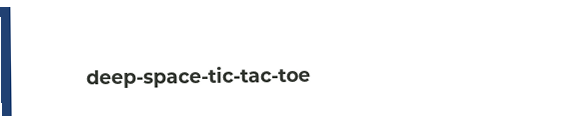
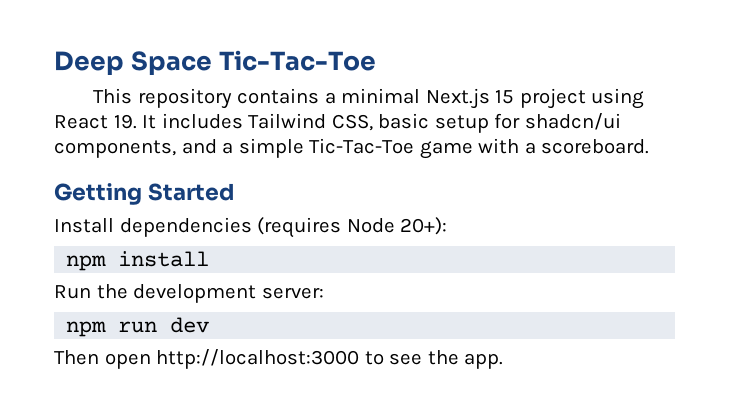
- deep-space-tic-tac-toe
+ Deep Space Tic-Tac-Toe
+ This repository contains a minimal Next.js 15 project using React 19. It includes Tailwind CSS, basic setup for shadcn/ui components, and a simple Tic-Tac-Toe game with a scoreboard.
+ Getting Started
+ Install dependencies (requires Node 20+):
+ npm install
+ Run the development server:
+ npm run dev
+ Then open http://localhost:3000 to see the app.

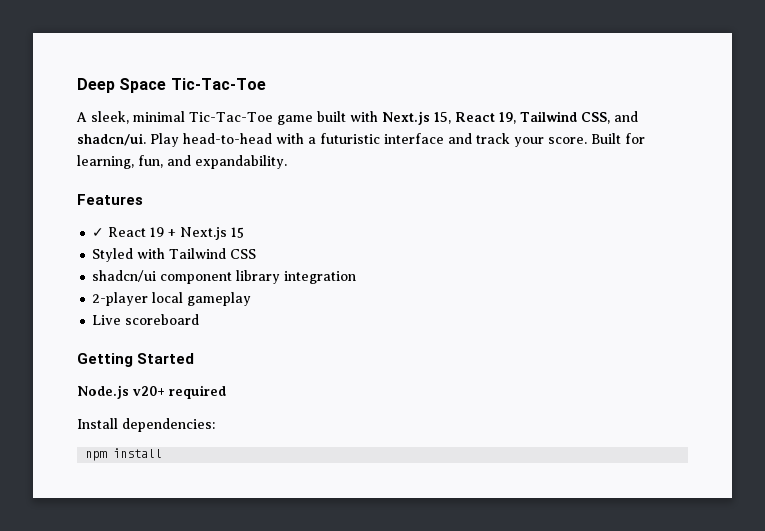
- This repository contains a minimal Next.js 15 project using React 19. It includes Tailwind CSS, basic setup for shadcn/ui components, and a simple Tic-Tac-Toe game with a scoreboard.
+ A sleek, minimal Tic-Tac-Toe game built with Next.js 15, React 19, Tailwind CSS, and shadcn/ui. Play head-to-head with a futuristic interface and track your score. Built for learning, fun, and expandability.
+ Features
+ ✓ React 19 + Next.js 15
+ Styled with Tailwind CSS
+ shadcn/ui component library integration
+ 2-player local gameplay
+ Live scoreboard
  Getting Started
- Install dependencies (requires Node 20+):
+ Node.js v20+ required
+ Install dependencies:
  npm install
- Run the development server:
- npm run dev
- Then open http://localhost:3000 to see the app.

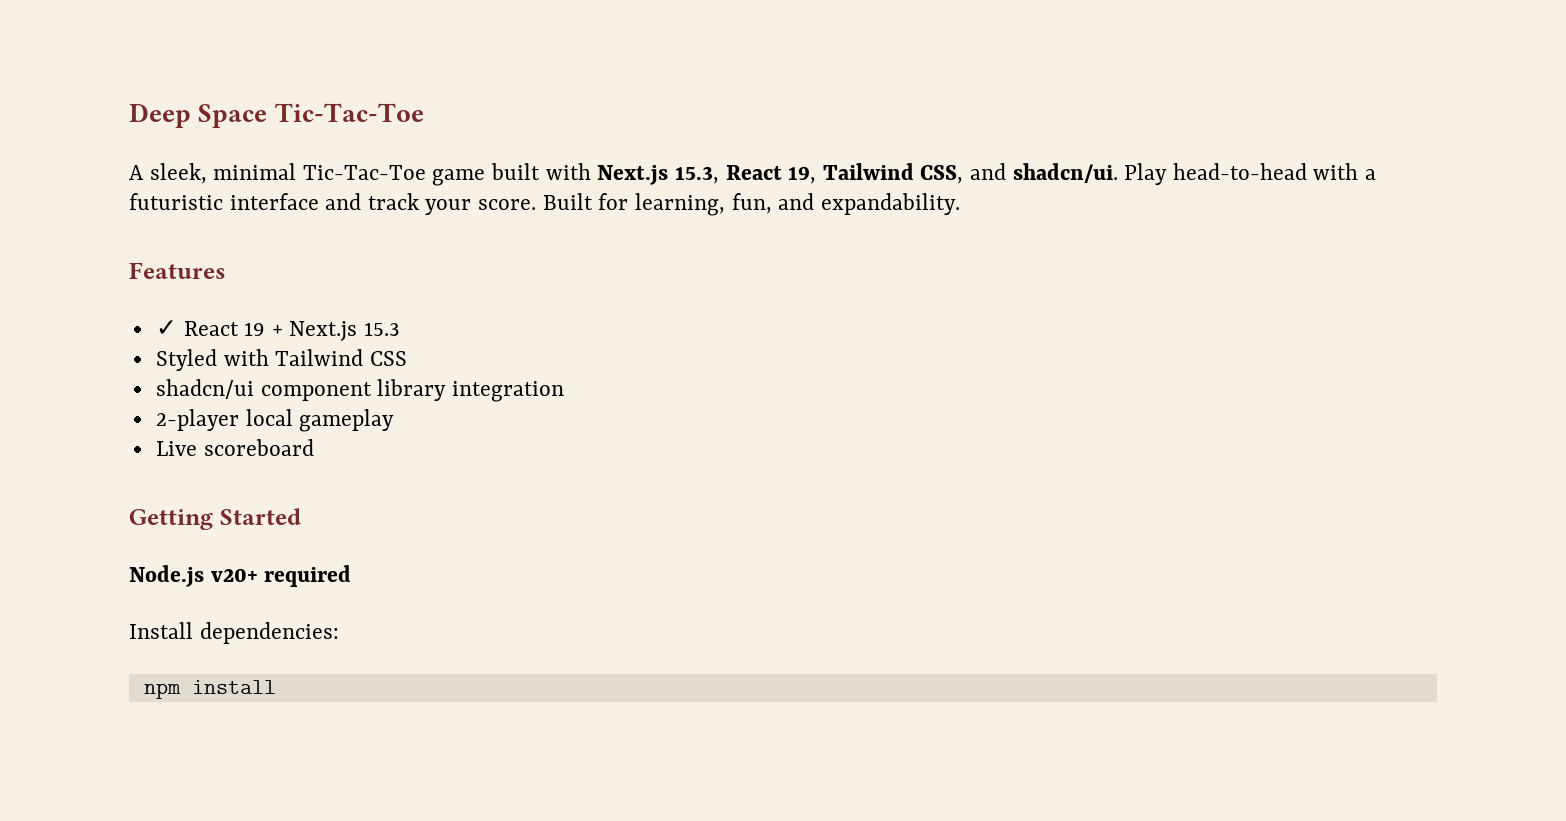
- A sleek, minimal Tic-Tac-Toe game built with Next.js 15, React 19, Tailwind CSS, and shadcn/ui.
+ A sleek, minimal Tic-Tac-Toe game built with Next.js 15.3, React 19, Tailwind CSS, and shadcn/ui.
- ✓ React 19 + Next.js 15
+ ✓ React 19 + Next.js 15.3

